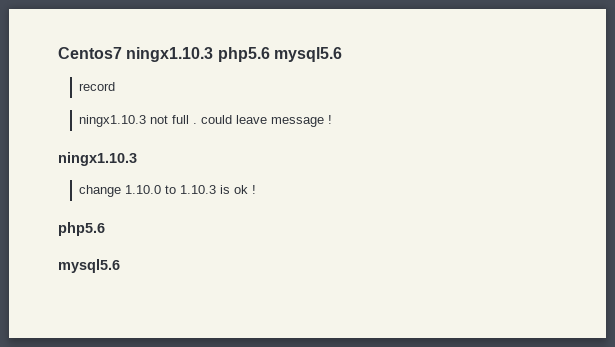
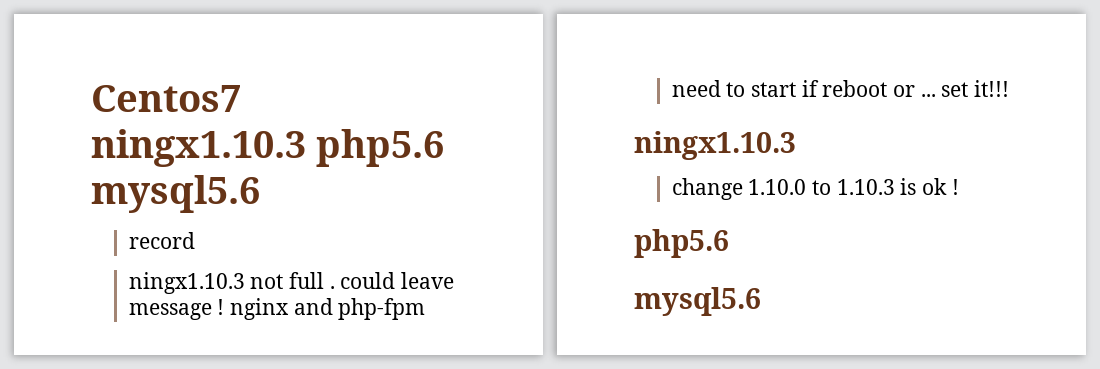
- ningx1.10.3 not full . could leave message !
+ ningx1.10.3 not full . could leave message ! nginx and php-fpm need to start if reboot or ... set it!!!

